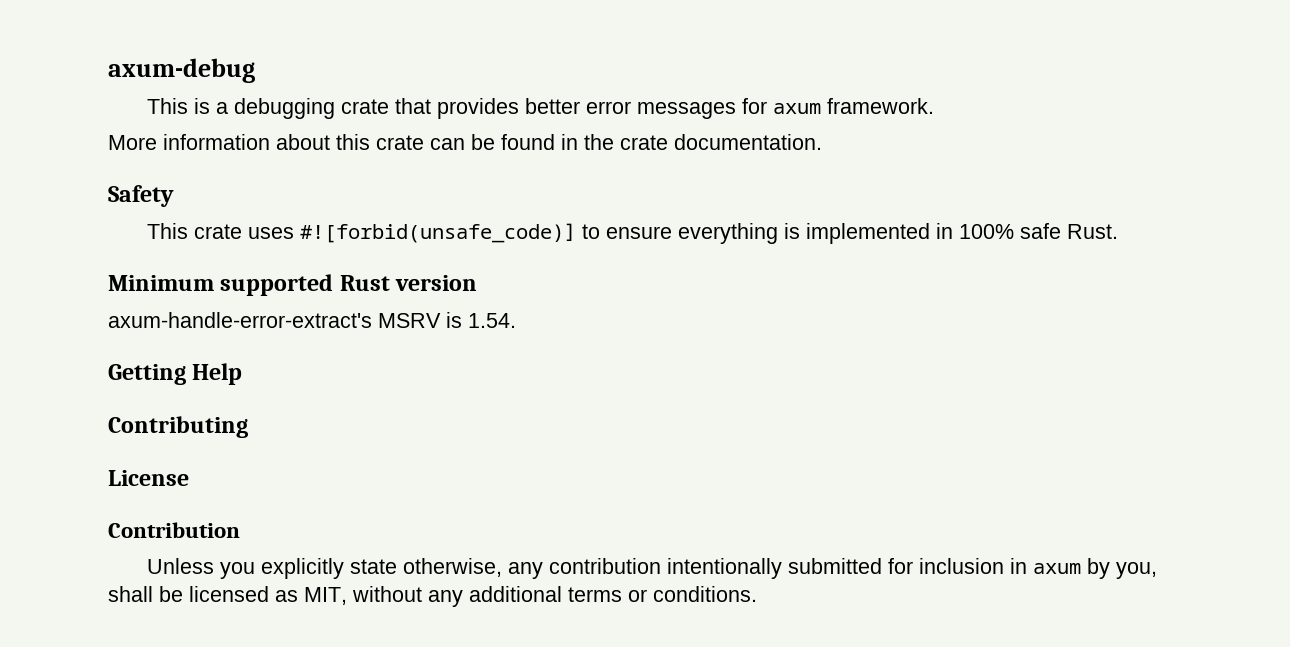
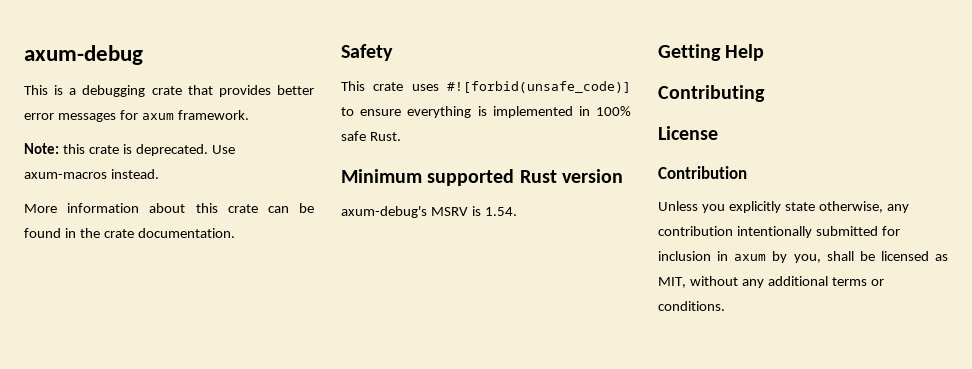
+ Note: this crate is deprecated. Use axum-macros instead.
- axum-handle-error-extract's MSRV is 1.54.
+ axum-debug's MSRV is 1.54.

